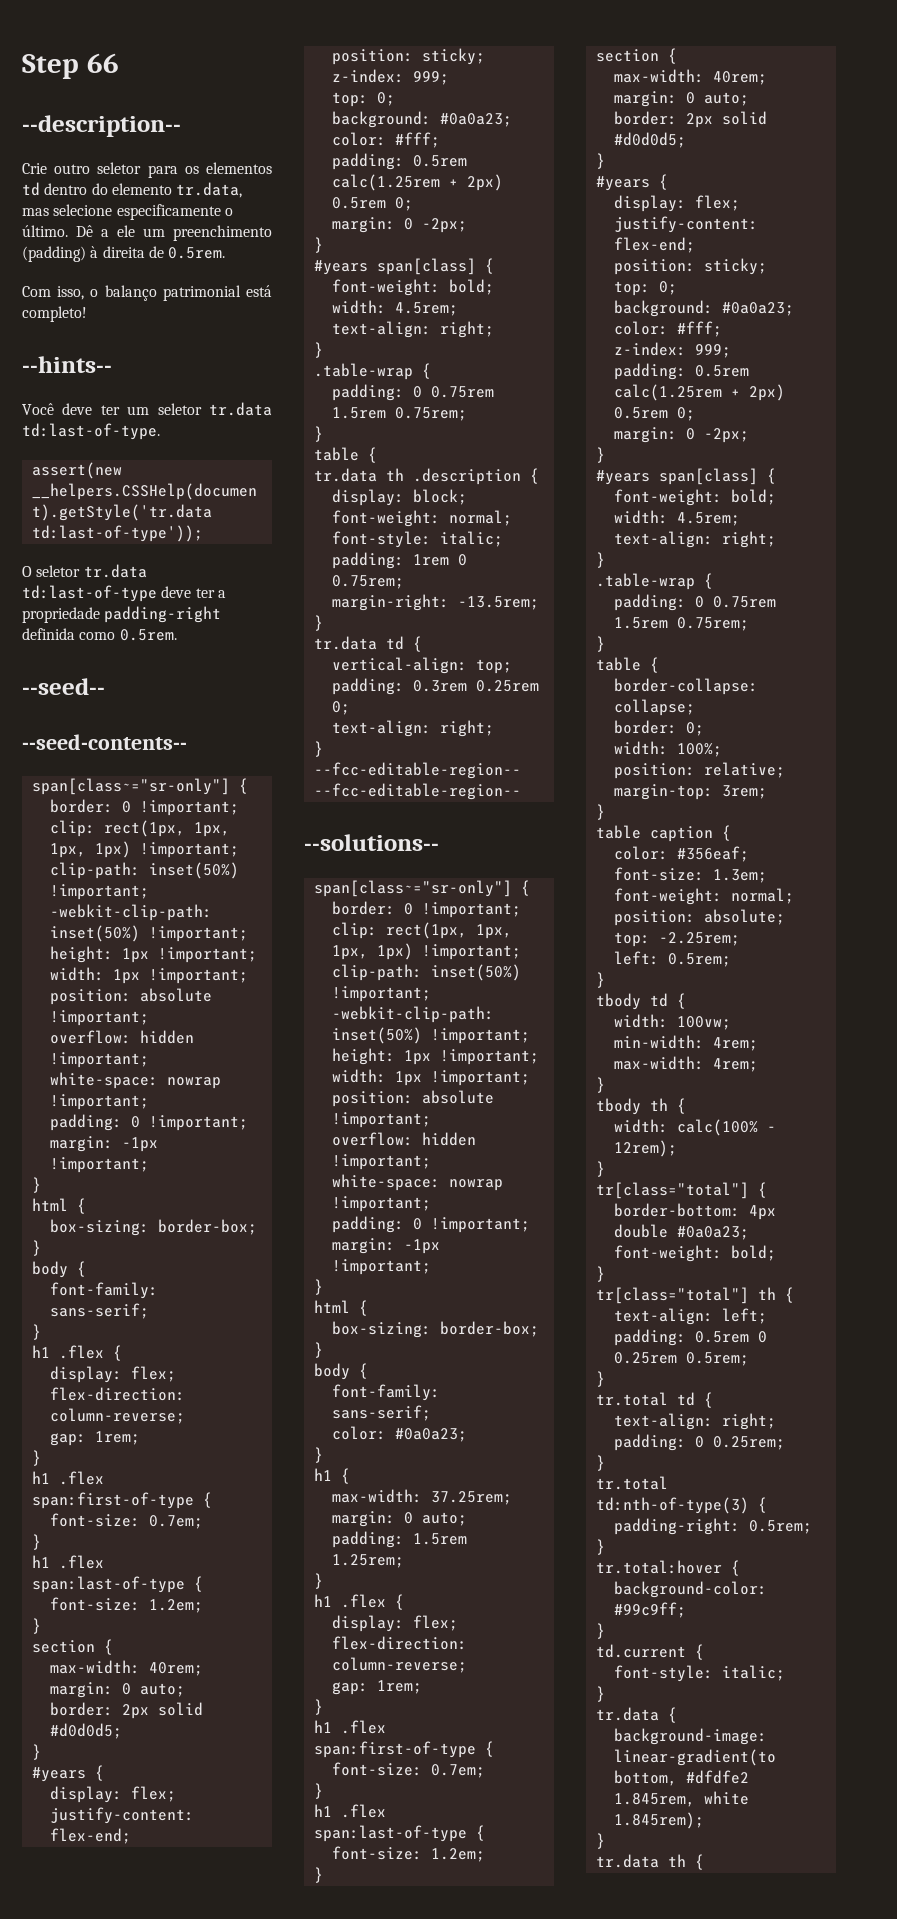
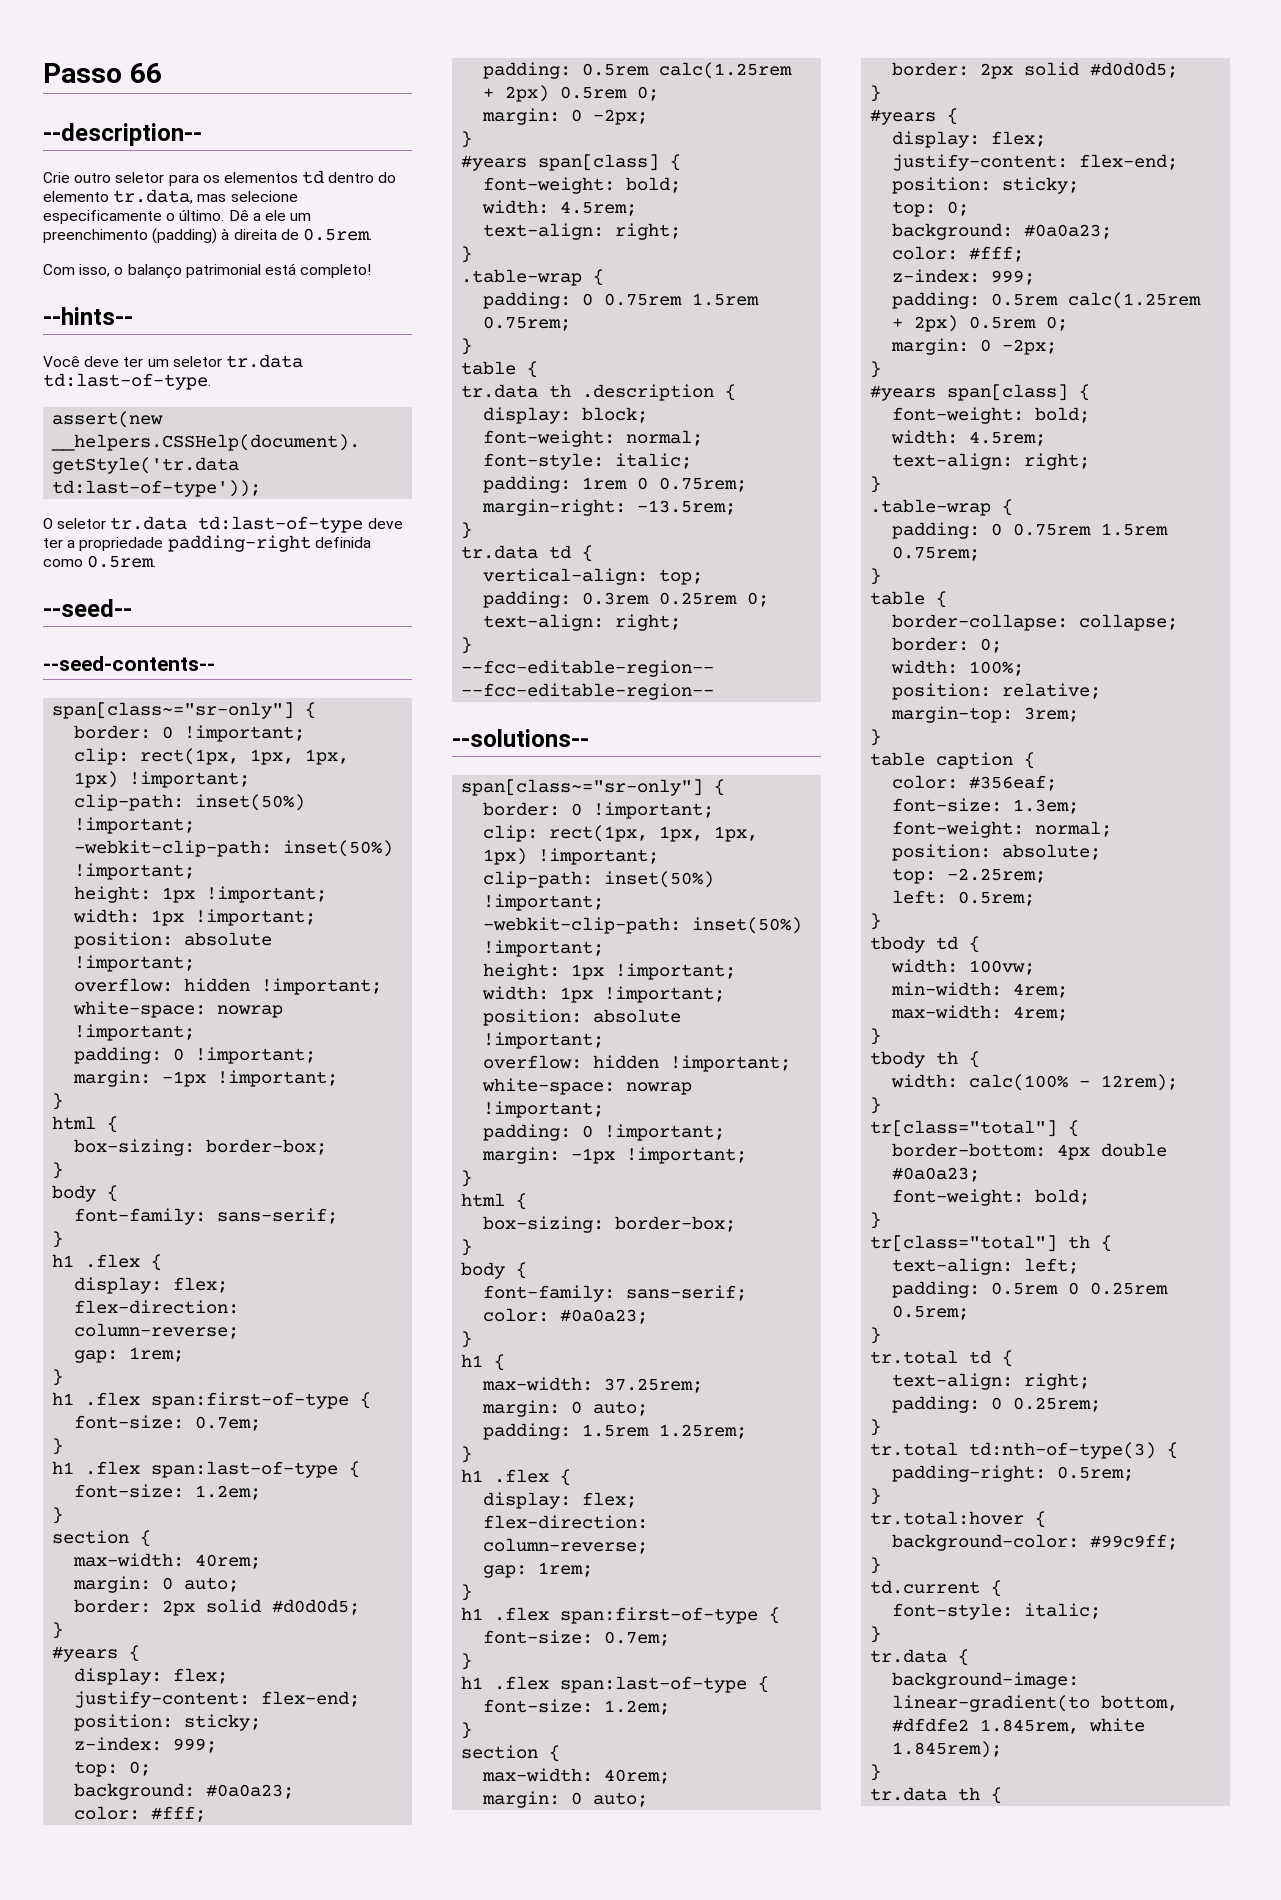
- Step 66
+ Passo 66

